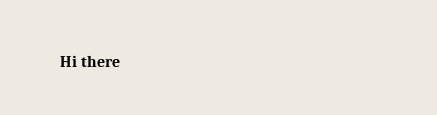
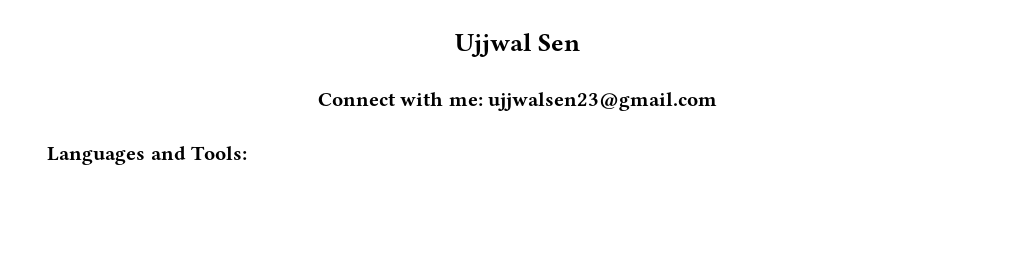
- Hi there
+ Ujjwal Sen
+ Connect with me: ujjwalsen23@gmail.com
+ Languages and Tools:

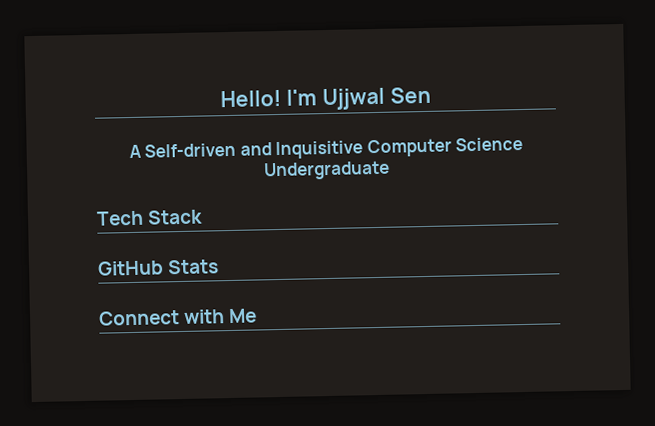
- Ujjwal Sen
+ Hello! I'm Ujjwal Sen
- Connect with me: ujjwalsen23@gmail.com
- Languages and Tools:
+ A Self-driven and Inquisitive Computer Science Undergraduate
+ Tech Stack
+ GitHub Stats
+ Connect with Me

